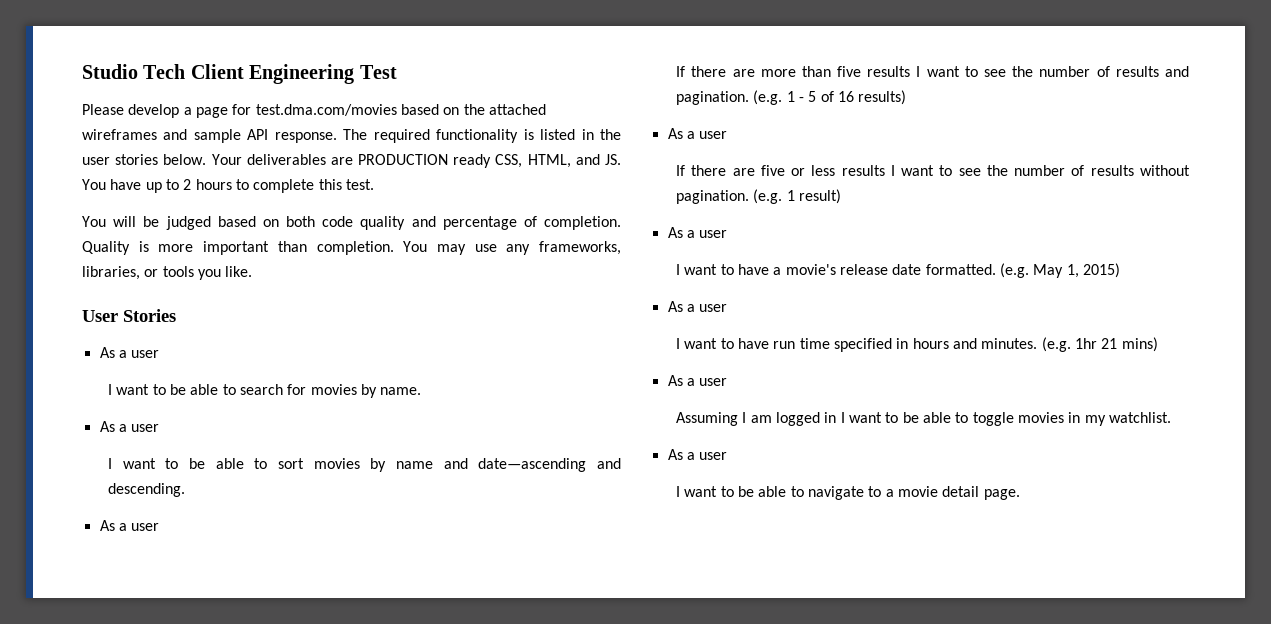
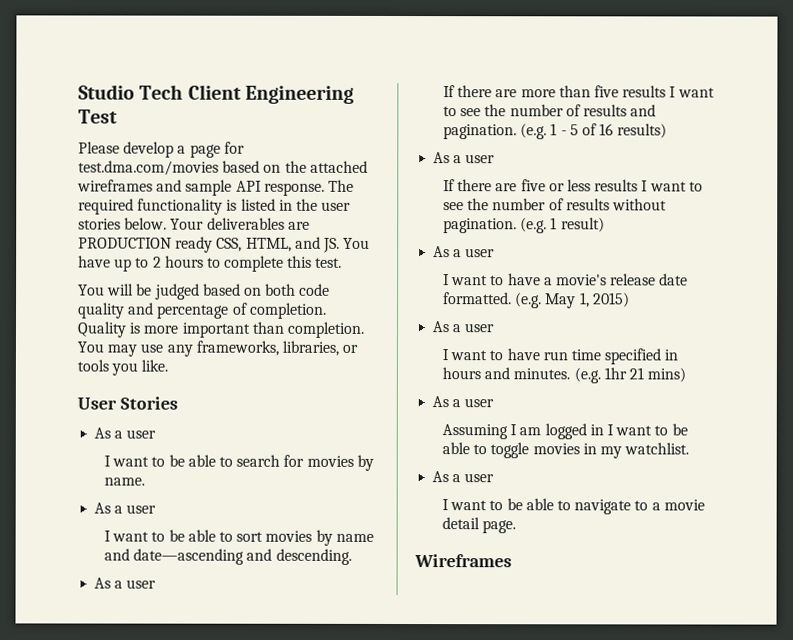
+ Wireframes

